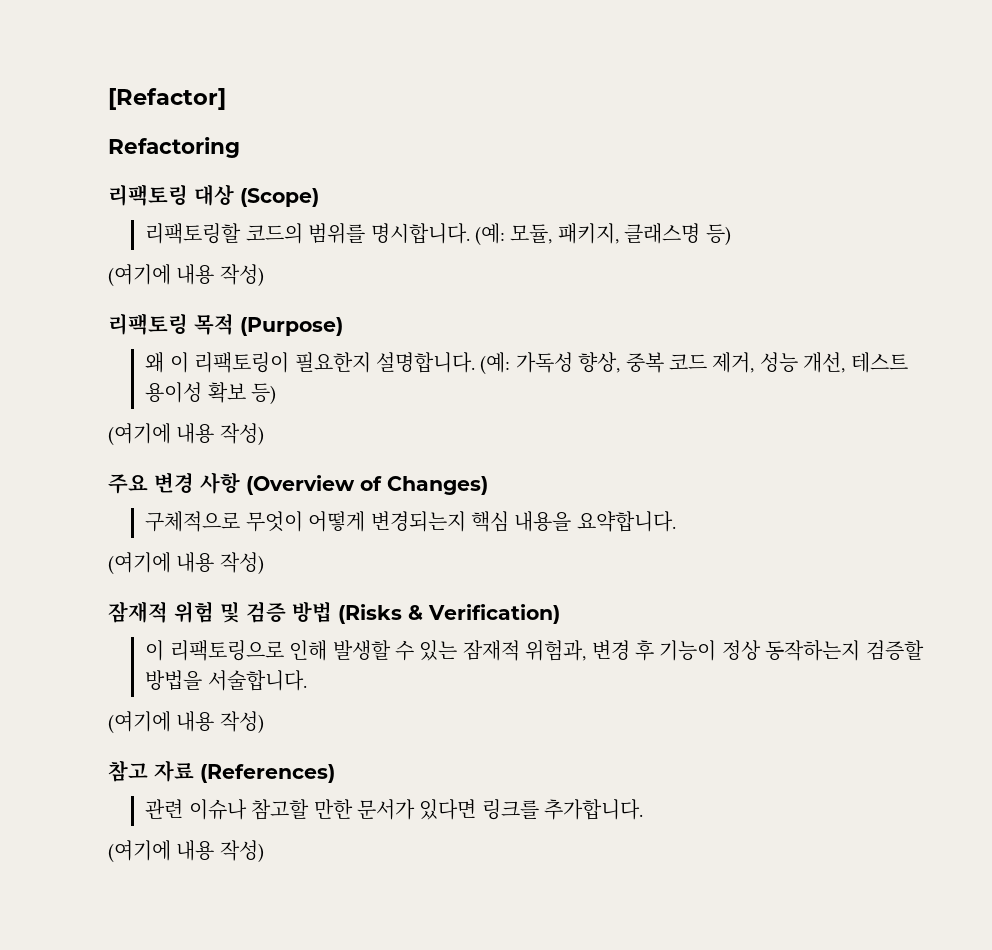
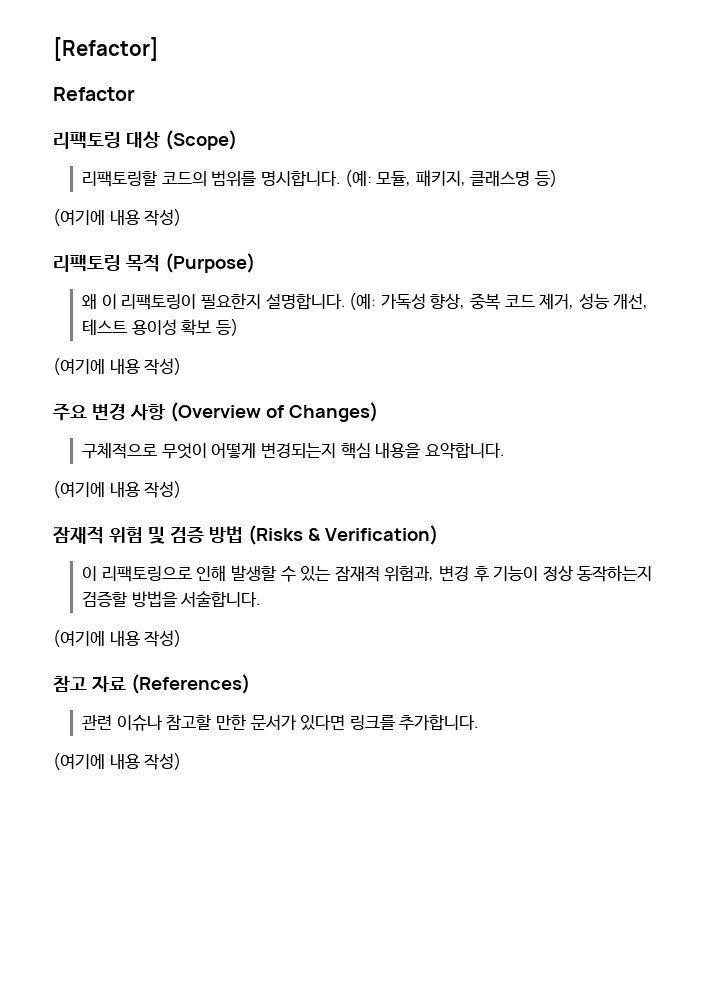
- Refactoring
+ Refactor

